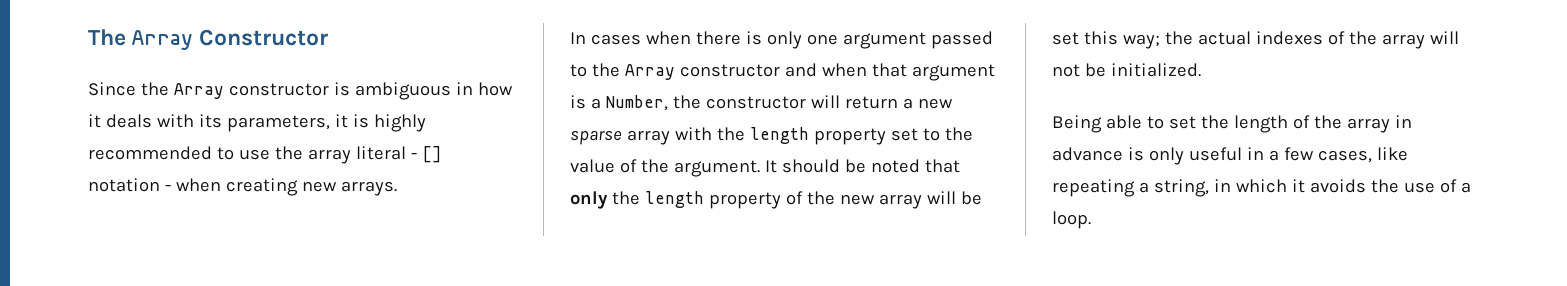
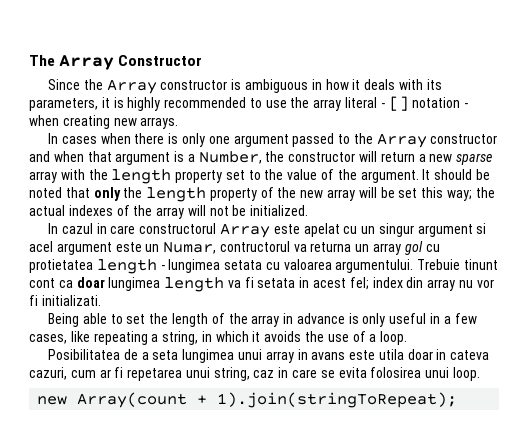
+ In cazul in care constructorul Array este apelat cu un singur argument si acel argument este un Numar, contructorul va returna un array gol cu protietatea length - lungimea setata cu valoarea argumentului. Trebuie tinunt cont ca doar lungimea length va fi setata in acest fel; index din array nu vor fi initializati.
+ Posibilitatea de a seta lungimea unui array in avans este utila doar in cateva cazuri, cum ar fi repetarea unui string, caz in care se evita folosirea unui loop.
+ new Array(count + 1).join(stringToRepeat);

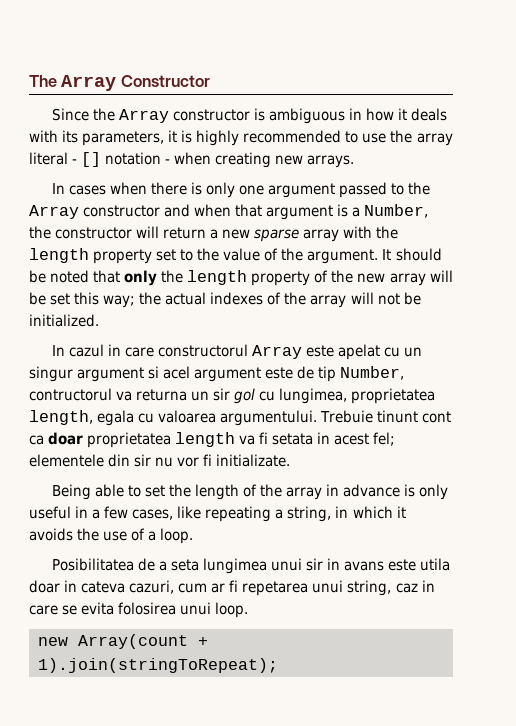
- In cazul in care constructorul Array este apelat cu un singur argument si acel argument este un Numar, contructorul va returna un array gol cu protietatea length - lungimea setata cu valoarea argumentului.
+ In cazul in care constructorul Array este apelat cu un singur argument si acel argument este de tip Number, contructorul va returna un sir gol cu lungimea, proprietatea length, egala cu valoarea argumentului.
- Trebuie tinunt cont ca doar lungimea length va fi setata in acest fel; index din array nu vor fi initializati.
+ Trebuie tinunt cont ca doar proprietatea length va fi setata in acest fel; elementele din sir nu vor fi initializate.
- Posibilitatea de a seta lungimea unui array in avans este utila doar in cateva cazuri, cum ar fi repetarea unui string, caz in care se evita folosirea unui loop.
+ Posibilitatea de a seta lungimea unui sir in avans este utila doar in cateva cazuri, cum ar fi repetarea unui string, caz in care se evita folosirea unui loop.

